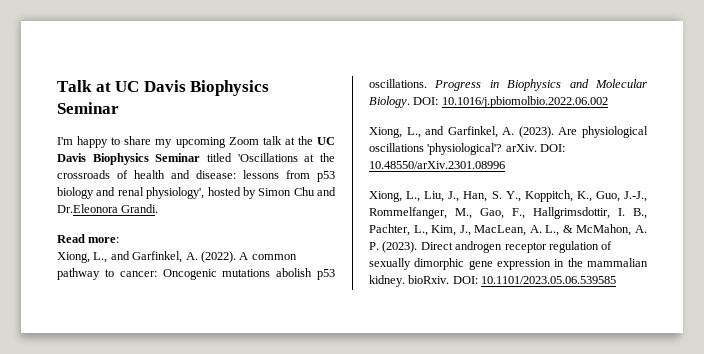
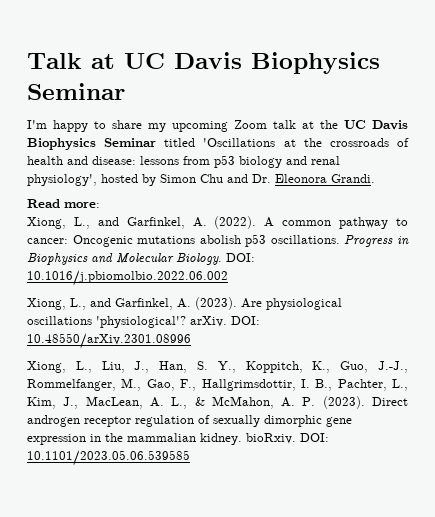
- I'm happy to share my upcoming Zoom talk at the UC Davis Biophysics Seminar titled 'Oscillations at the crossroads of health and disease: lessons from p53 biology and renal physiology', hosted by Simon Chu and Dr.Eleonora Grandi.
+ I'm happy to share my upcoming Zoom talk at the UC Davis Biophysics Seminar titled 'Oscillations at the crossroads of health and disease: lessons from p53 biology and renal physiology', hosted by Simon Chu and Dr. Eleonora Grandi.

